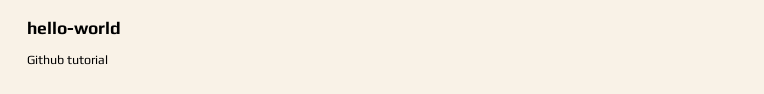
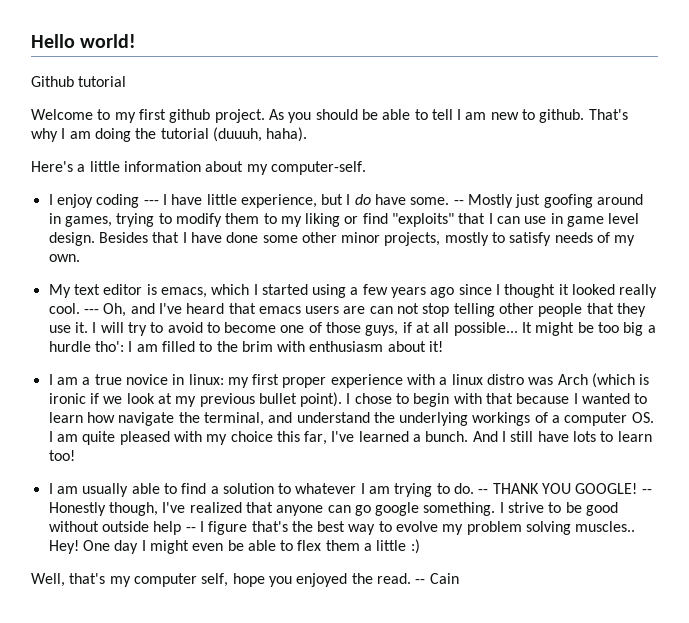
- hello-world
+ Hello world!
+ Welcome to my first github project. As you should be able to tell I am new to github. That's why I am doing the tutorial (duuuh, haha).
+ Here's a little information about my computer-self.
+ I enjoy coding --- I have little experience, but I do have some. -- Mostly just goofing around in games, trying to modify them to my liking or find "exploits" that I can use in game level design. Besides that I have done some other minor projects, mostly to satisfy needs of my own.
+ My text editor is emacs, which I started using a few years ago since I thought it looked really cool. --- Oh, and I've heard that emacs users are can not stop telling other people that they use it. I will try to avoid to become one of those guys, if at all possible... It might be too big a hurdle tho': I am filled to the brim with enthusiasm about it!
+ I am a true novice in linux: my first proper experience with a linux distro was Arch (which is ironic if we look at my previous bullet point). I chose to begin with that because I wanted to learn how navigate the terminal, and understand the underlying workings of a computer OS. I am quite pleased with my choice this far, I've learned a bunch. And I still have lots to learn too!
+ I am usually able to find a solution to whatever I am trying to do. -- THANK YOU GOOGLE! -- Honestly though, I've realized that anyone can go google something. I strive to be good without outside help -- I figure that's the best way to evolve my problem solving muscles.. Hey! One day I might even be able to flex them a little :)
+ Well, that's my computer self, hope you enjoyed the read. -- Cain

